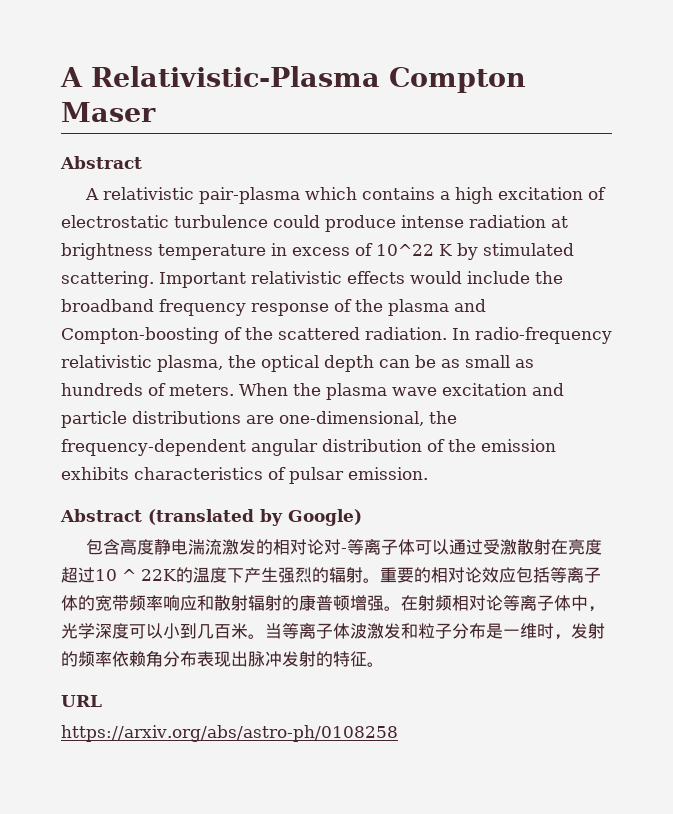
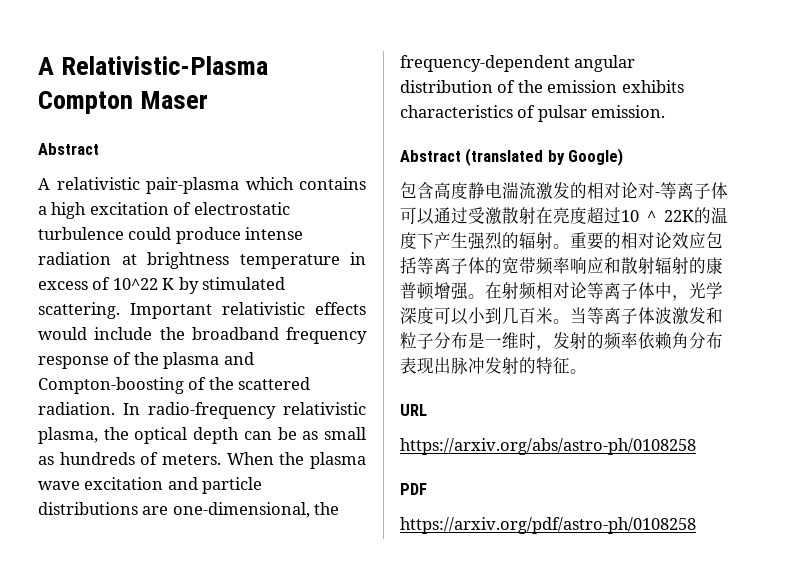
+ PDF
+ https://arxiv.org/pdf/astro-ph/0108258

